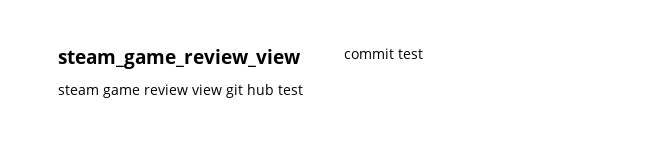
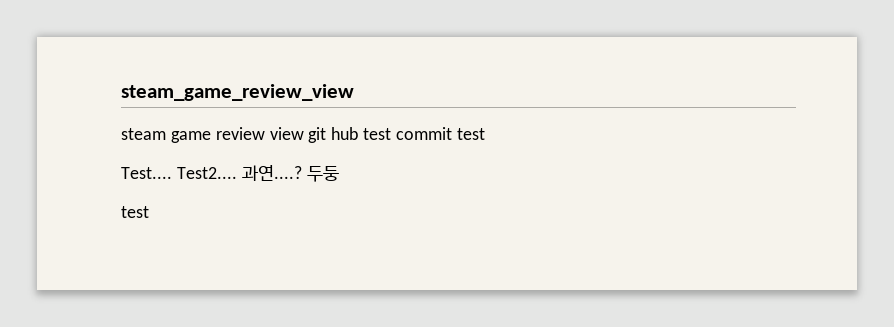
+ Test.... Test2.... 과연....? 두둥
+ test

